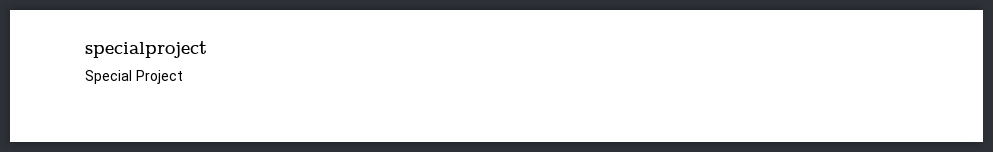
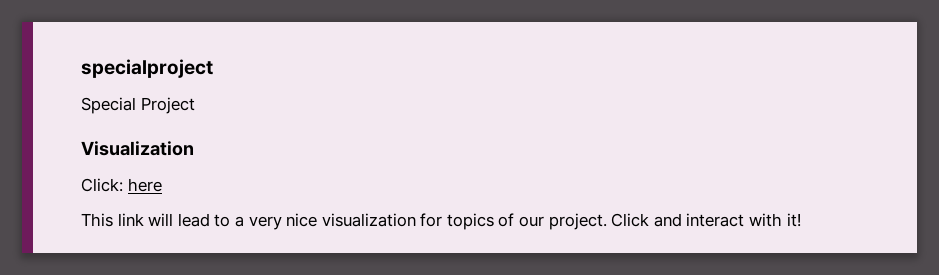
+ Visualization
+ Click: here
+ This link will lead to a very nice visualization for topics of our project. Click and interact with it!

